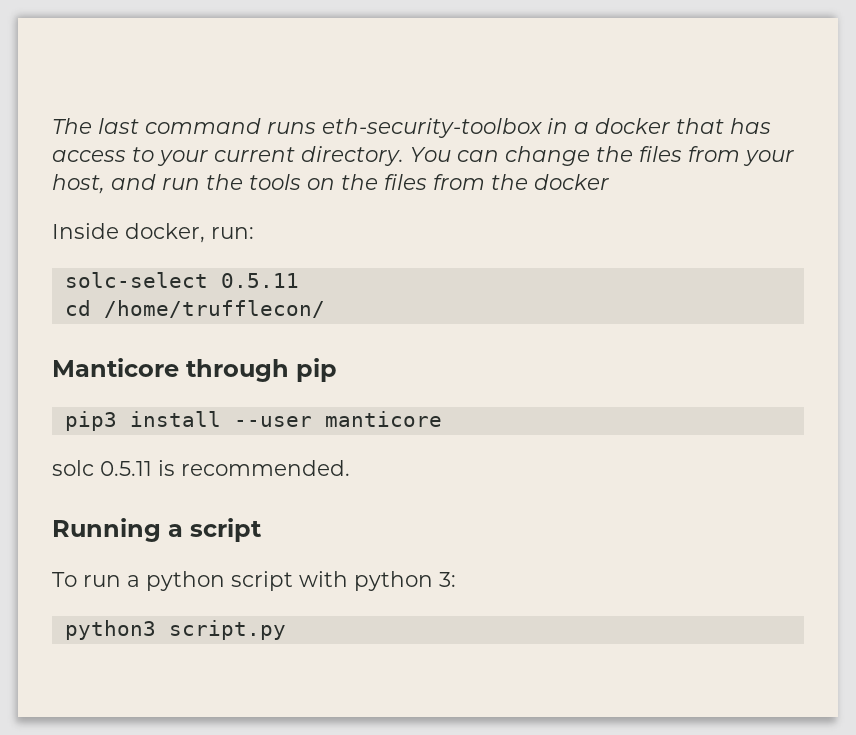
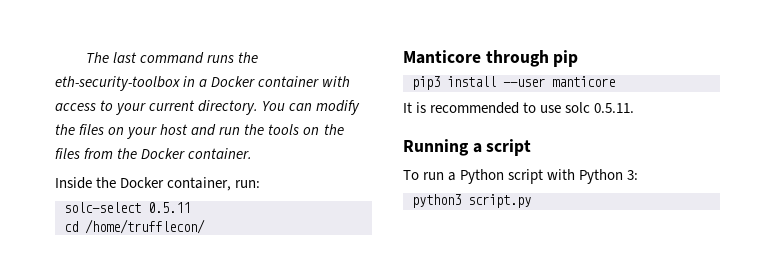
- The last command runs eth-security-toolbox in a docker that has access to your current directory.
+ The last command runs the eth-security-toolbox in a Docker container with access to your current directory.
- You can change the files from your host, and run the tools on the files from the docker
+ You can modify the files on your host and run the tools on the files from the Docker container.
- Inside docker, run:
+ Inside the Docker container, run:
- solc 0.5.11 is recommended.
+ It is recommended to use solc 0.5.11.
- To run a python script with python 3:
+ To run a Python script with Python 3:

